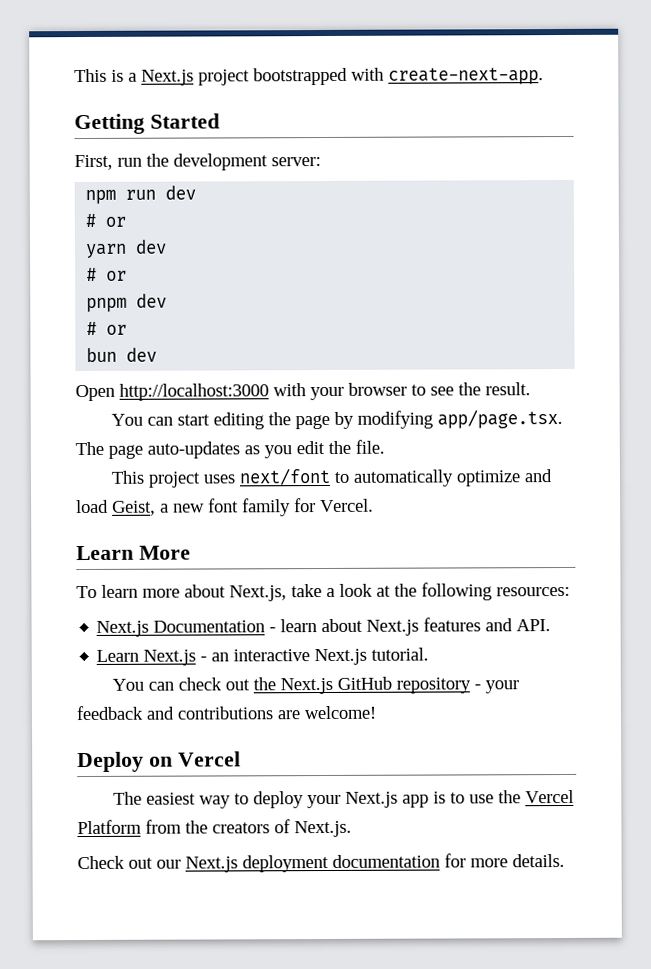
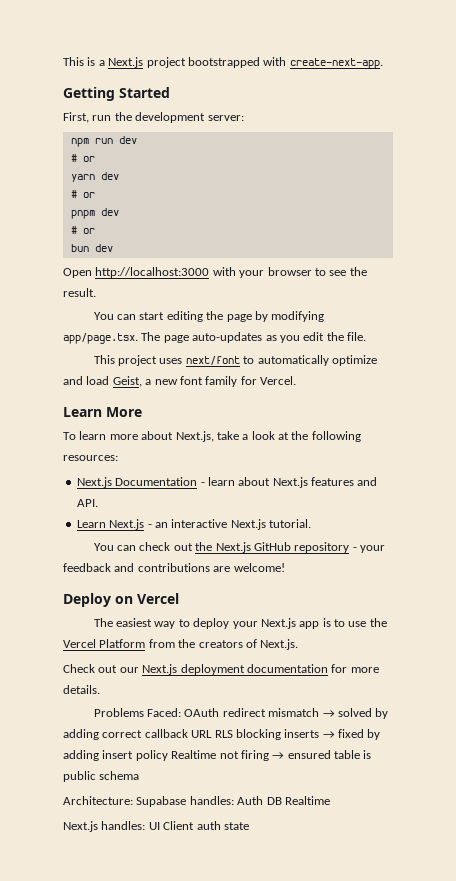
+ Problems Faced: OAuth redirect mismatch → solved by adding correct callback URL RLS blocking inserts → fixed by adding insert policy Realtime not firing → ensured table is public schema
+ Architecture: Supabase handles: Auth DB Realtime
+ Next.js handles: UI Client auth state

